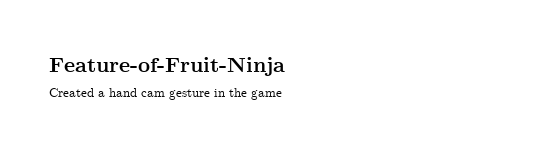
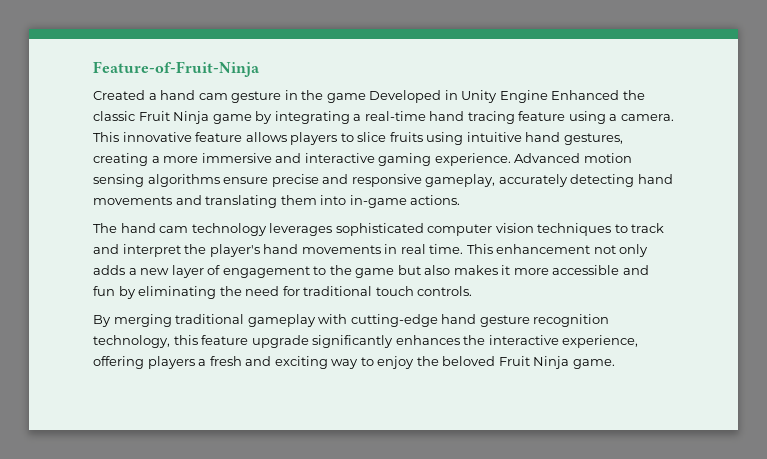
- Created a hand cam gesture in the game
+ Created a hand cam gesture in the game Developed in Unity Engine Enhanced the classic Fruit Ninja game by integrating a real-time hand tracing feature using a camera. This innovative feature allows players to slice fruits using intuitive hand gestures, creating a more immersive and interactive gaming experience. Advanced motion sensing algorithms ensure precise and responsive gameplay, accurately detecting hand movements and translating them into in-game actions.
+ The hand cam technology leverages sophisticated computer vision techniques to track and interpret the player's hand movements in real time. This enhancement not only adds a new layer of engagement to the game but also makes it more accessible and fun by eliminating the need for traditional touch controls.
+ By merging traditional gameplay with cutting-edge hand gesture recognition technology, this feature upgrade significantly enhances the interactive experience, offering players a fresh and exciting way to enjoy the beloved Fruit Ninja game.

